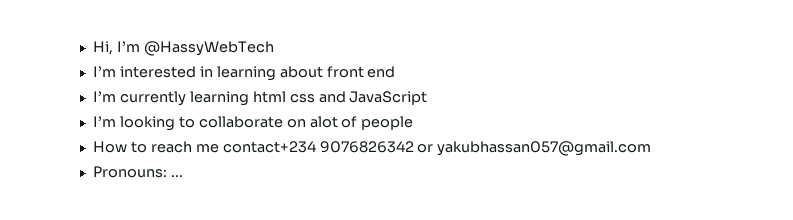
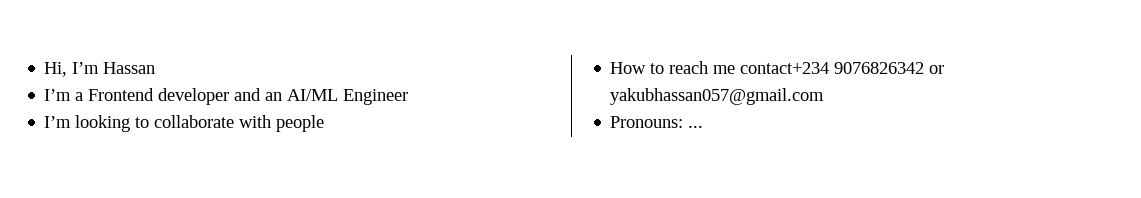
- Hi, I’m @HassyWebTech
- I’m interested in learning about front end
- I’m currently learning html css and JavaScript
+ Hi, I’m Hassan
+ I’m a Frontend developer and an AI/ML Engineer
- I’m looking to collaborate on alot of people
+ I’m looking to collaborate with people

